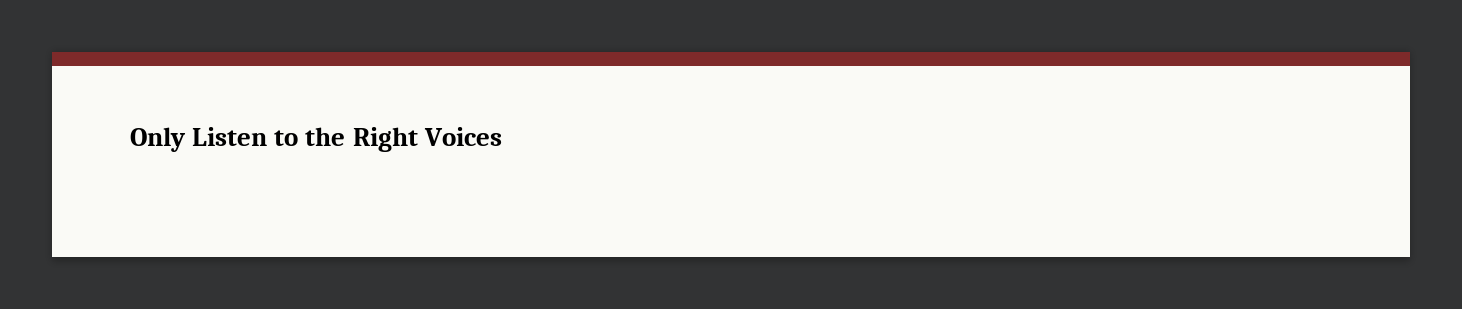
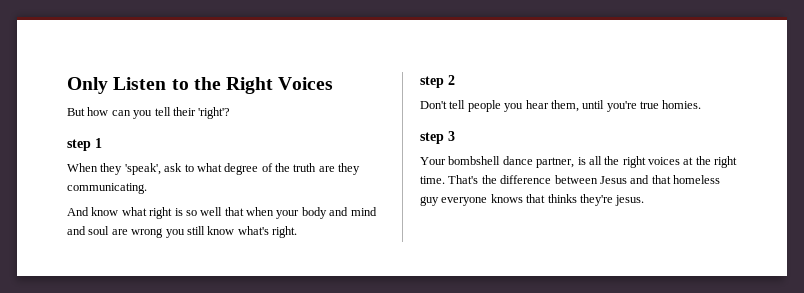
+ But how can you tell their 'right'?
+ step 1
+ When they 'speak', ask to what degree of the truth are they communicating.
+ And know what right is so well that when your body and mind and soul are wrong you still know what's right.
+ step 2
+ Don't tell people you hear them, until you're true homies.
+ step 3
+ Your bombshell dance partner, is all the right voices at the right time. That's the difference between Jesus and that homeless guy everyone knows that thinks they're jesus.

